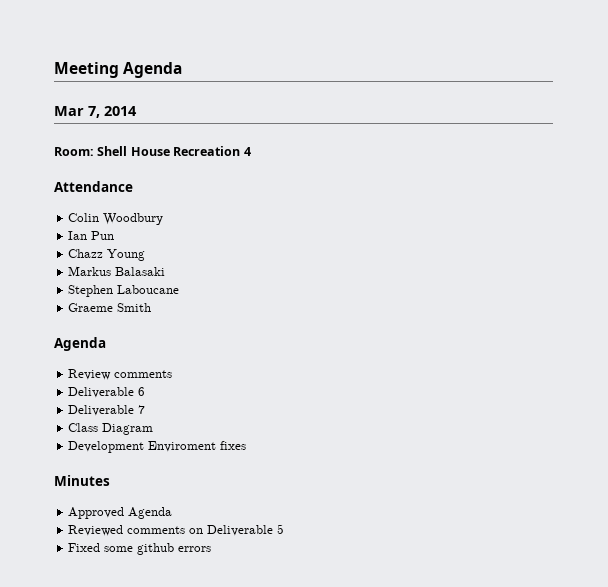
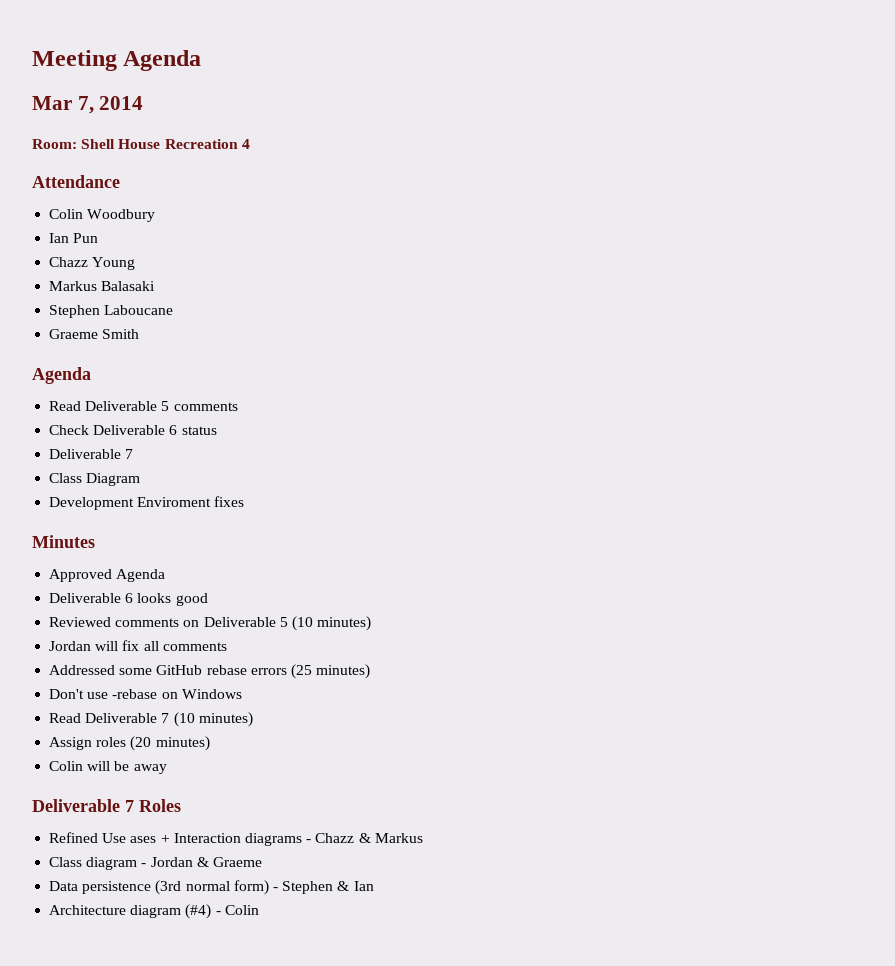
- Review comments
- Deliverable 6
+ Read Deliverable 5 comments
+ Check Deliverable 6 status
+ Deliverable 6 looks good
- Reviewed comments on Deliverable 5
- Fixed some github errors
+ Reviewed comments on Deliverable 5 (10 minutes)
+ Jordan will fix all comments
+ Addressed some GitHub rebase errors (25 minutes)
+ Don't use -rebase on Windows
+ Read Deliverable 7 (10 minutes)
+ Assign roles (20 minutes)
+ Colin will be away
+ Deliverable 7 Roles
+ Refined Use ases + Interaction diagrams - Chazz & Markus
+ Class diagram - Jordan & Graeme
+ Data persistence (3rd normal form) - Stephen & Ian
+ Architecture diagram (#4) - Colin

